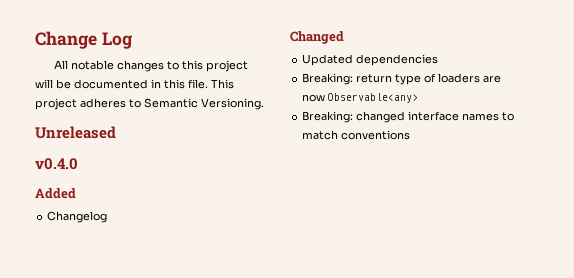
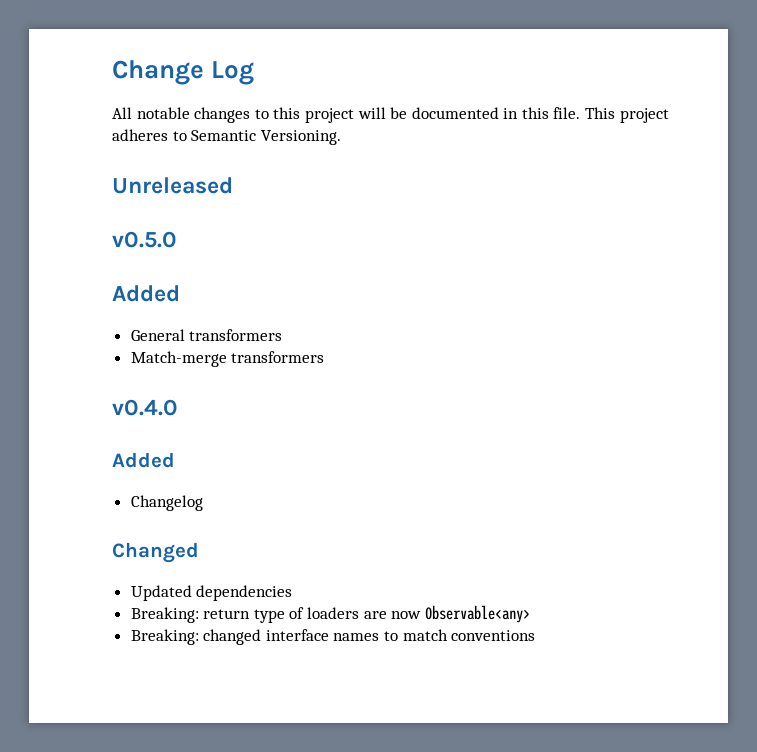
+ v0.5.0
+ Added
+ General transformers
+ Match-merge transformers

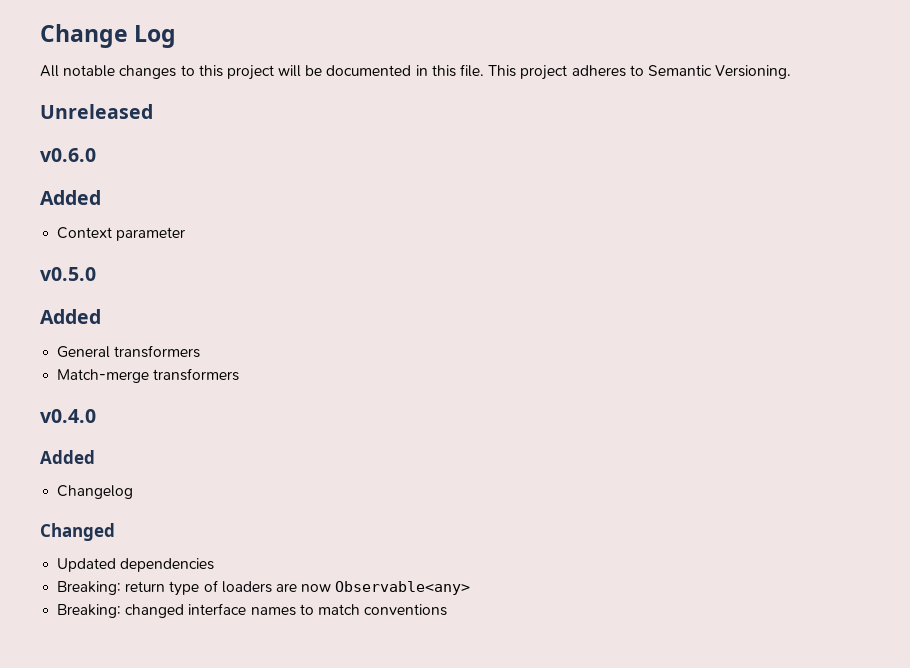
+ v0.6.0
+ Added
+ Context parameter

